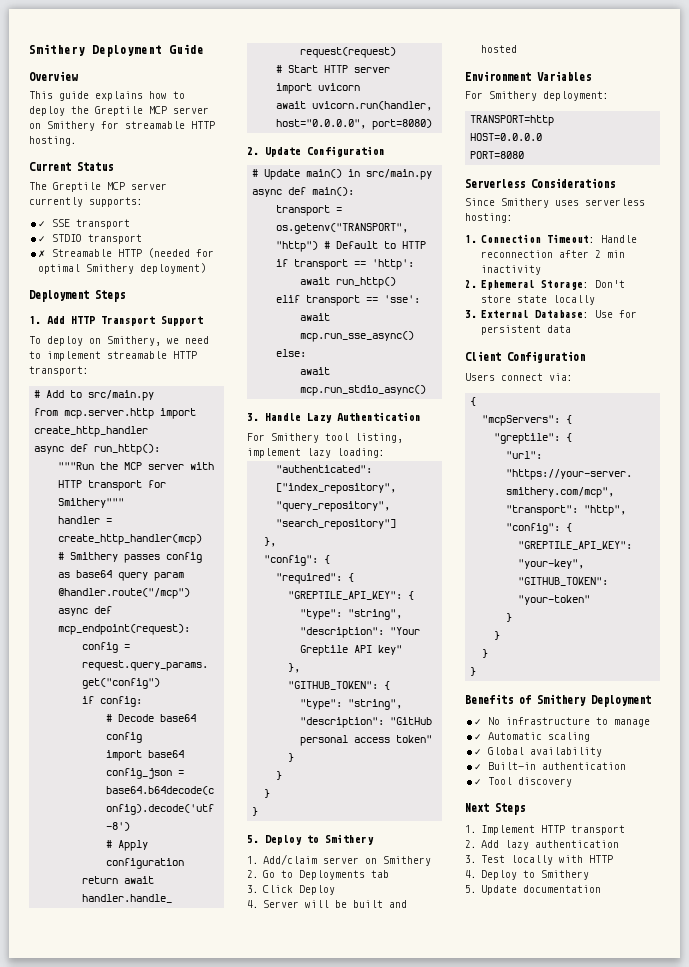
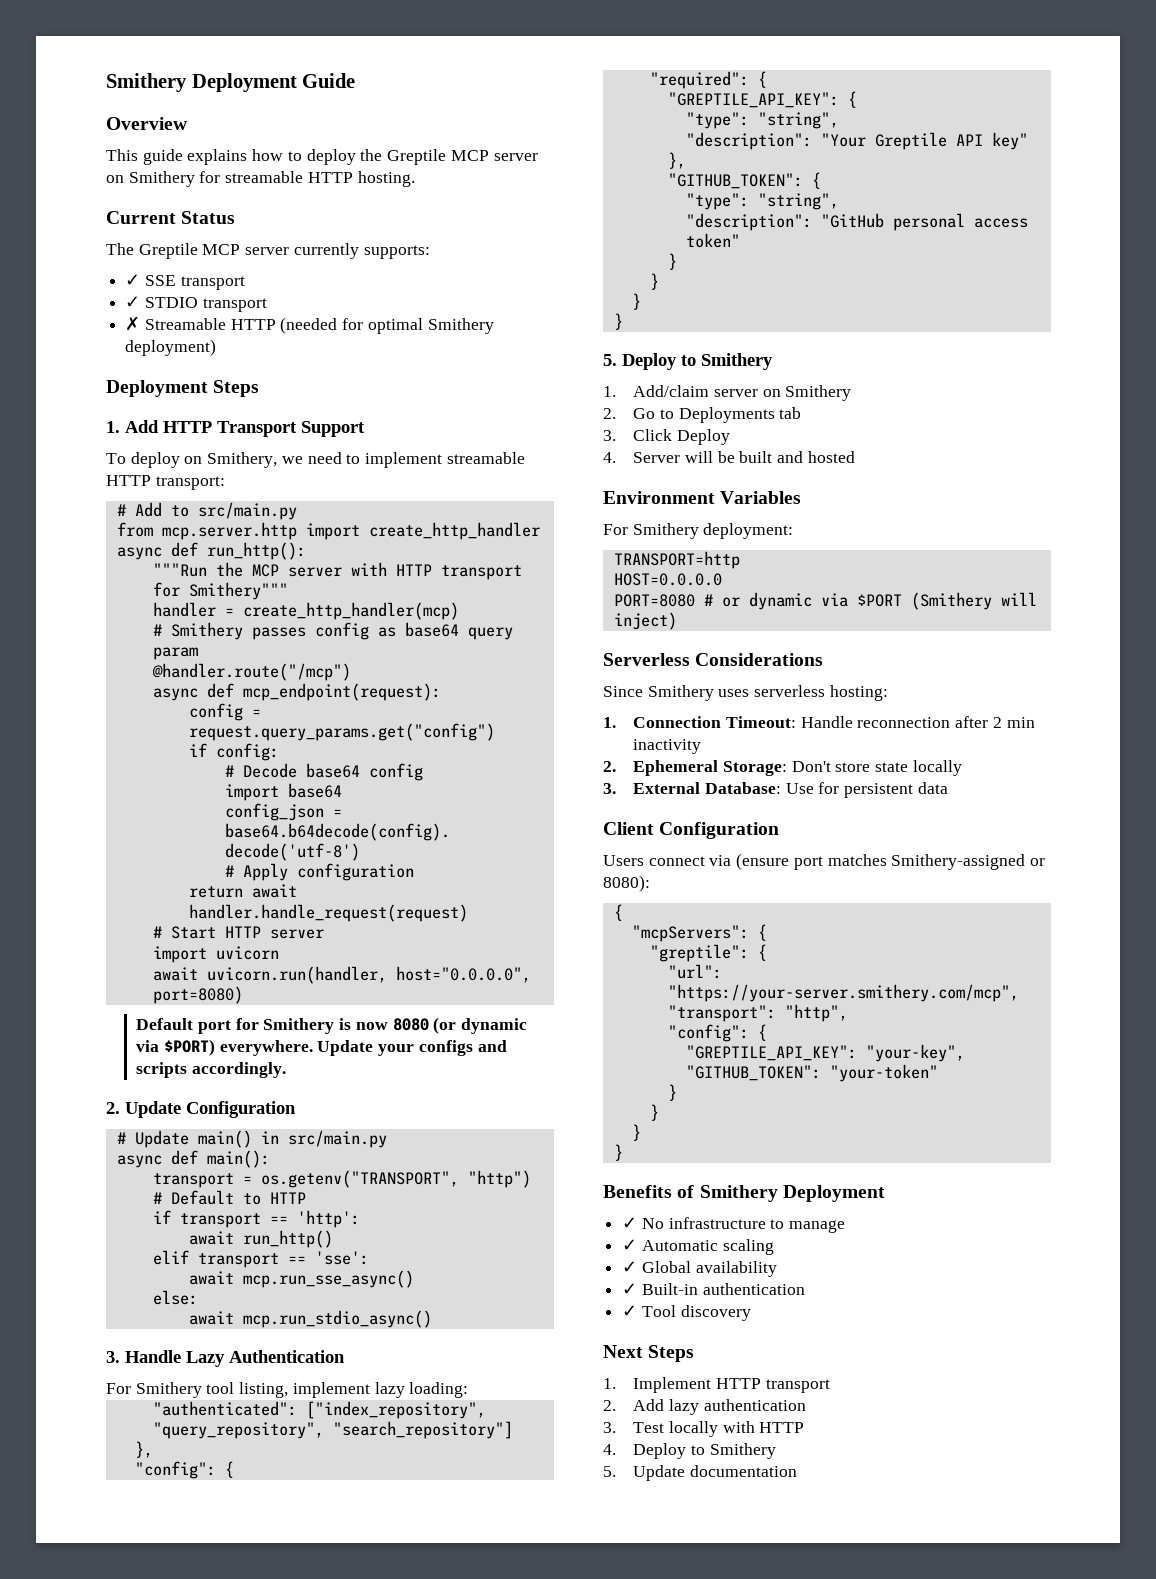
+ Default port for Smithery is now 8080 (or dynamic via $PORT) everywhere. Update your configs and scripts accordingly.
- PORT=8080
+ PORT=8080 # or dynamic via $PORT (Smithery will inject)
- Users connect via:
+ Users connect via (ensure port matches Smithery-assigned or 8080):

